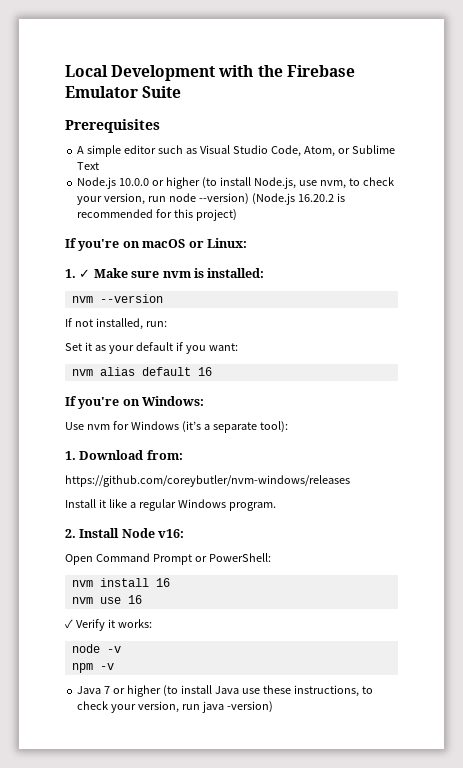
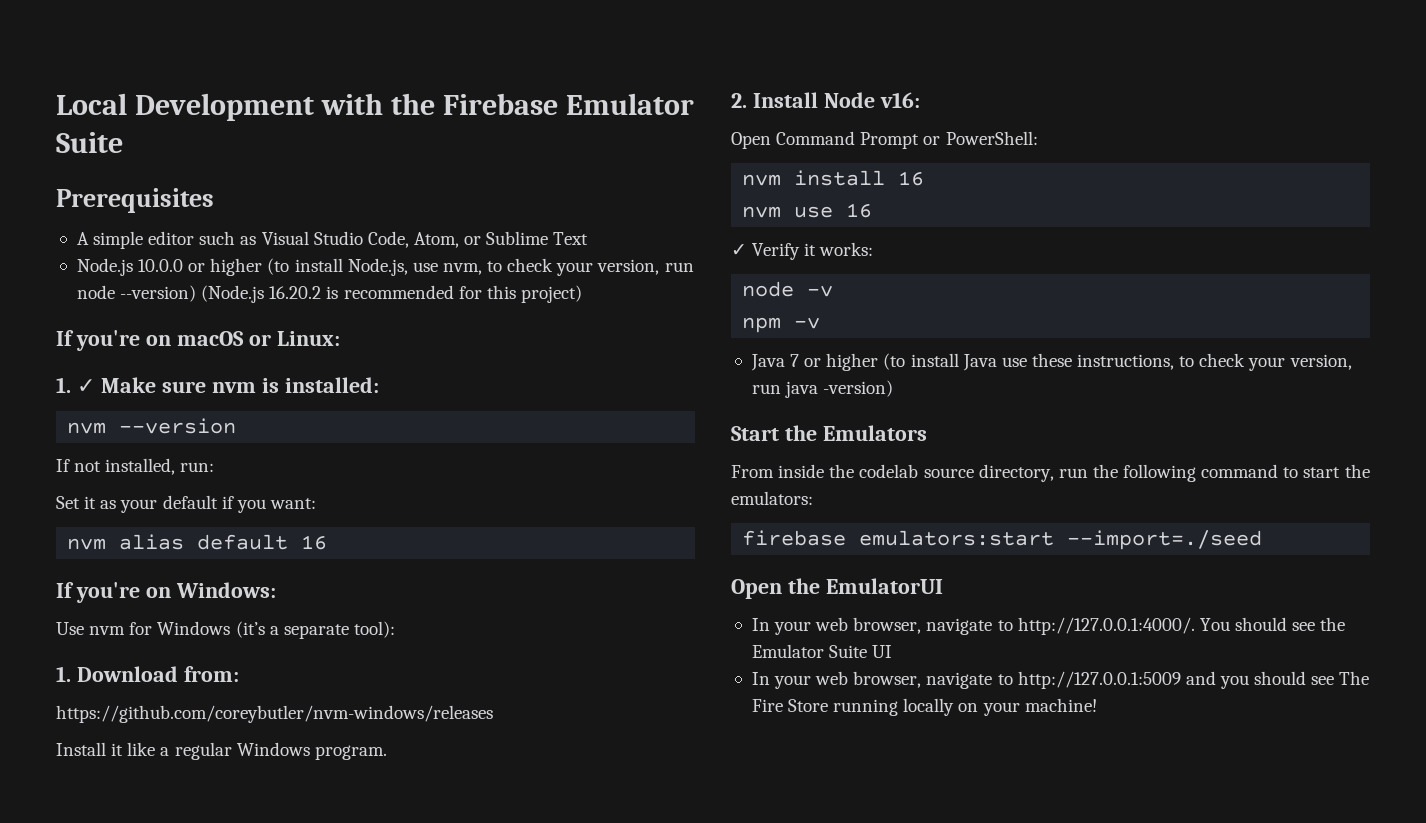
+ Start the Emulators
+ From inside the codelab source directory, run the following command to start the emulators:
+ firebase emulators:start --import=./seed
+ Open the EmulatorUI
+ In your web browser, navigate to http://127.0.0.1:4000/. You should see the Emulator Suite UI
+ In your web browser, navigate to http://127.0.0.1:5009 and you should see The Fire Store running locally on your machine!

